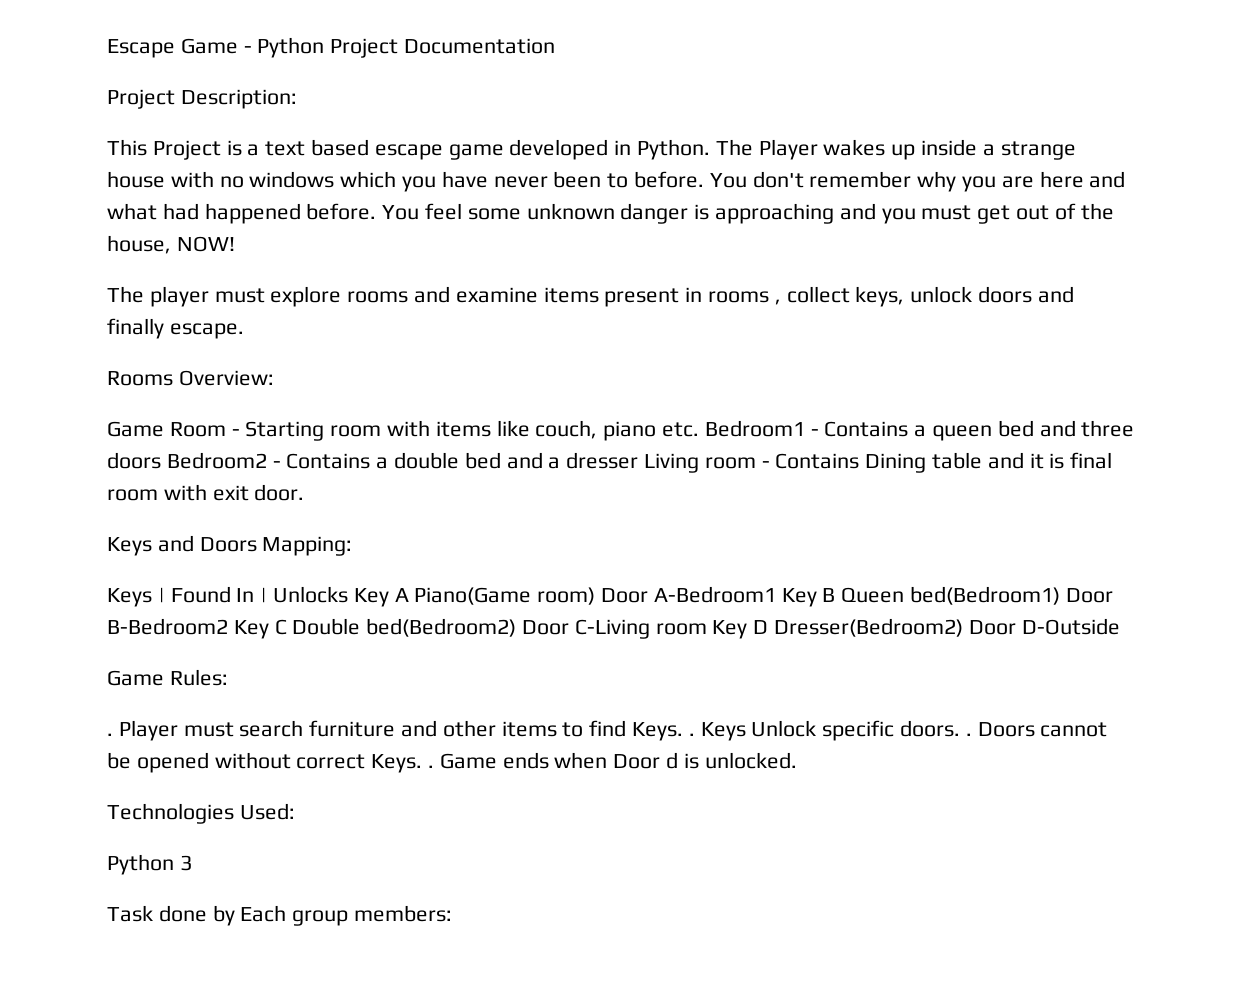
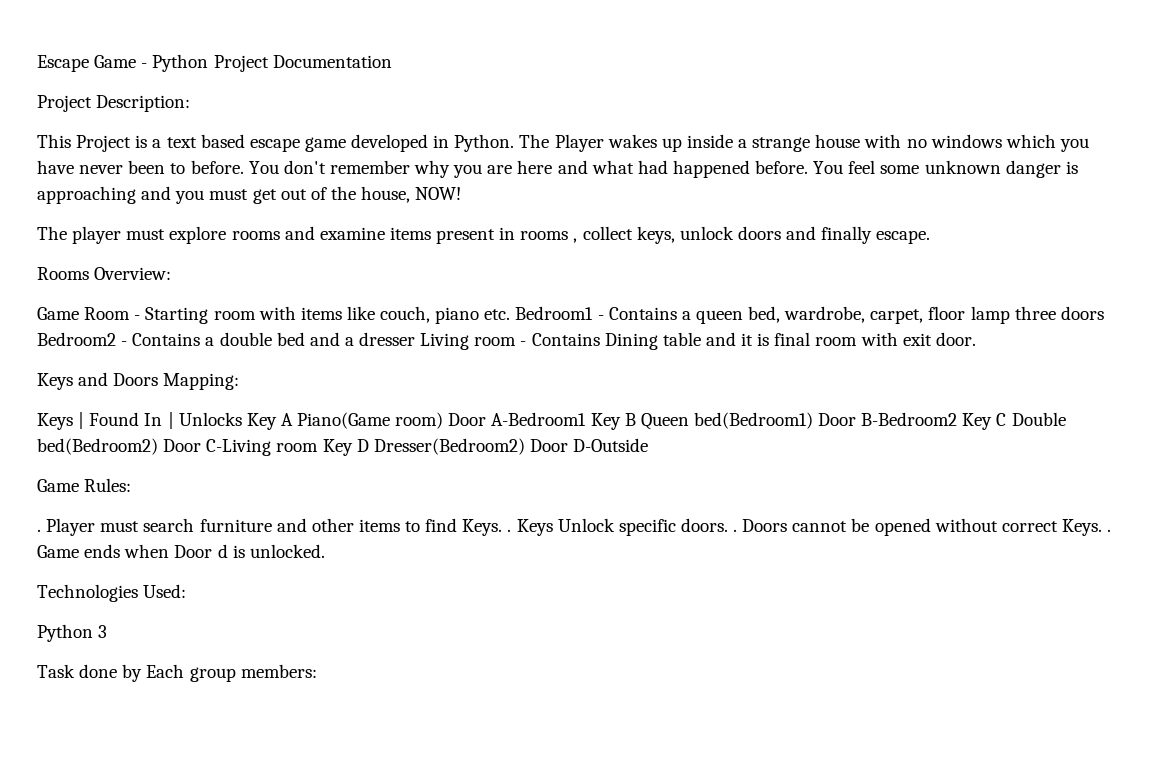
- Game Room - Starting room with items like couch, piano etc. Bedroom1 - Contains a queen bed and three doors Bedroom2 - Contains a double bed and a dresser Living room - Contains Dining table and it is final room with exit door.
+ Game Room - Starting room with items like couch, piano etc. Bedroom1 - Contains a queen bed, wardrobe, carpet, floor lamp three doors Bedroom2 - Contains a double bed and a dresser Living room - Contains Dining table and it is final room with exit door.

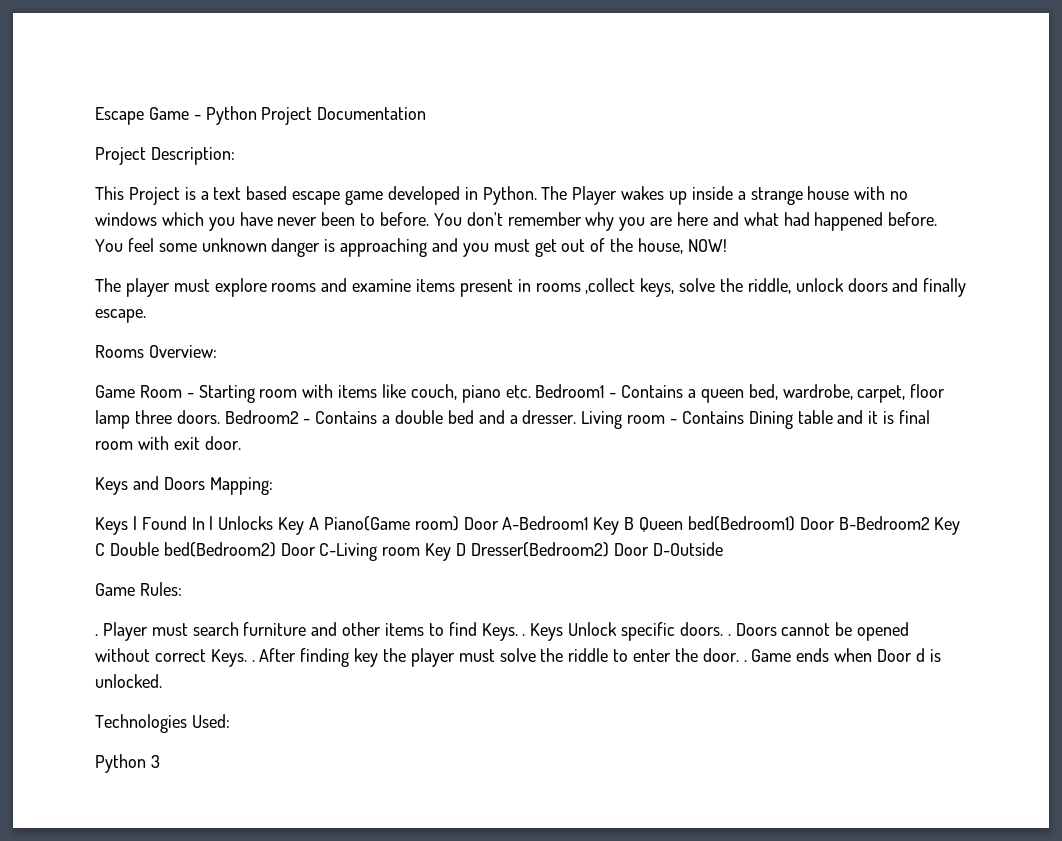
- The player must explore rooms and examine items present in rooms , collect keys, unlock doors and finally escape.
+ The player must explore rooms and examine items present in rooms ,collect keys, solve the riddle, unlock doors and finally escape.
- Game Room - Starting room with items like couch, piano etc. Bedroom1 - Contains a queen bed, wardrobe, carpet, floor lamp three doors Bedroom2 - Contains a double bed and a dresser Living room - Contains Dining table and it is final room with exit door.
+ Game Room - Starting room with items like couch, piano etc. Bedroom1 - Contains a queen bed, wardrobe, carpet, floor lamp three doors. Bedroom2 - Contains a double bed and a dresser. Living room - Contains Dining table and it is final room with exit door.
+ After finding key the player must solve the riddle to enter the door. .
- Task done by Each group members:

